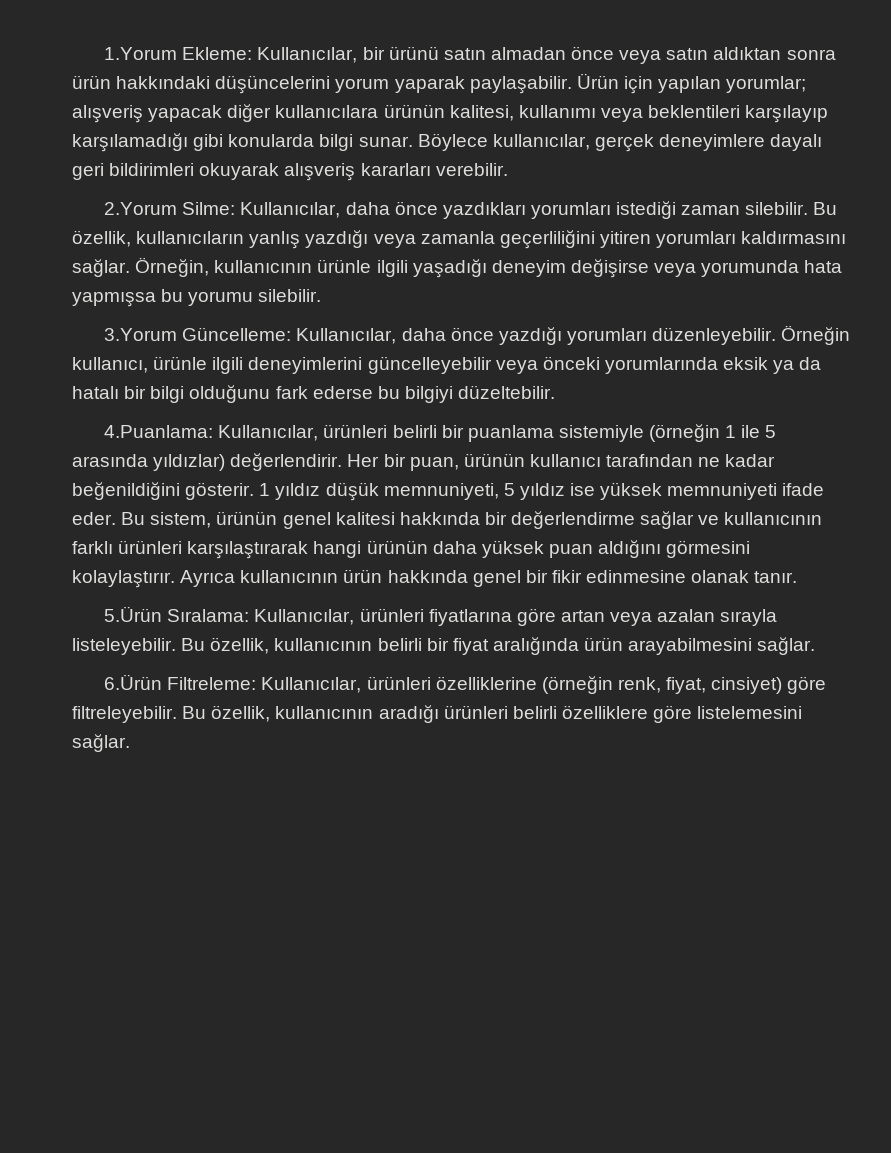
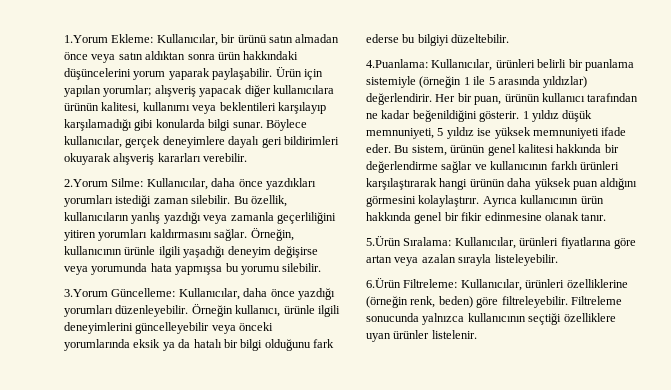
- Bu özellik, kullanıcının belirli bir fiyat aralığında ürün arayabilmesini sağlar.
- 6.Ürün Filtreleme: Kullanıcılar, ürünleri özelliklerine (örneğin renk, fiyat, cinsiyet) göre filtreleyebilir. Bu özellik, kullanıcının aradığı ürünleri belirli özelliklere göre listelemesini sağlar.
+ 6.Ürün Filtreleme: Kullanıcılar, ürünleri özelliklerine (örneğin renk, beden) göre filtreleyebilir. Filtreleme sonucunda yalnızca kullanıcının seçtiği özelliklere uyan ürünler listelenir.

